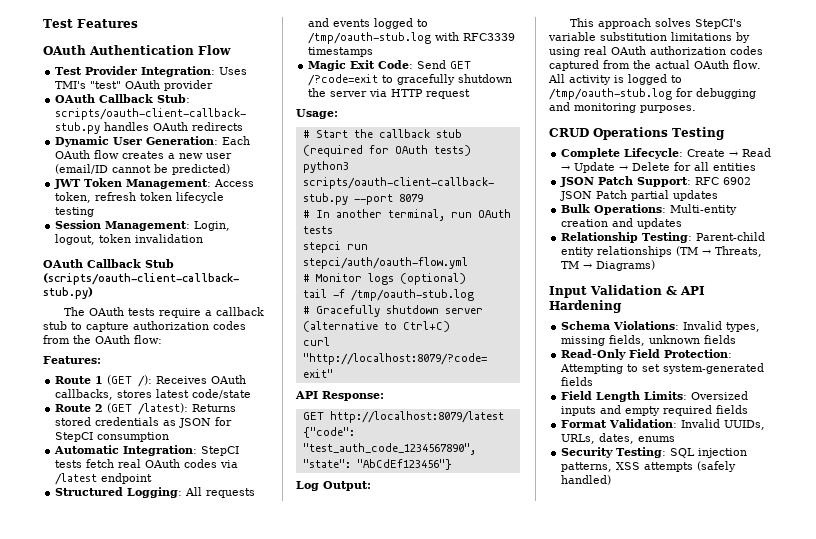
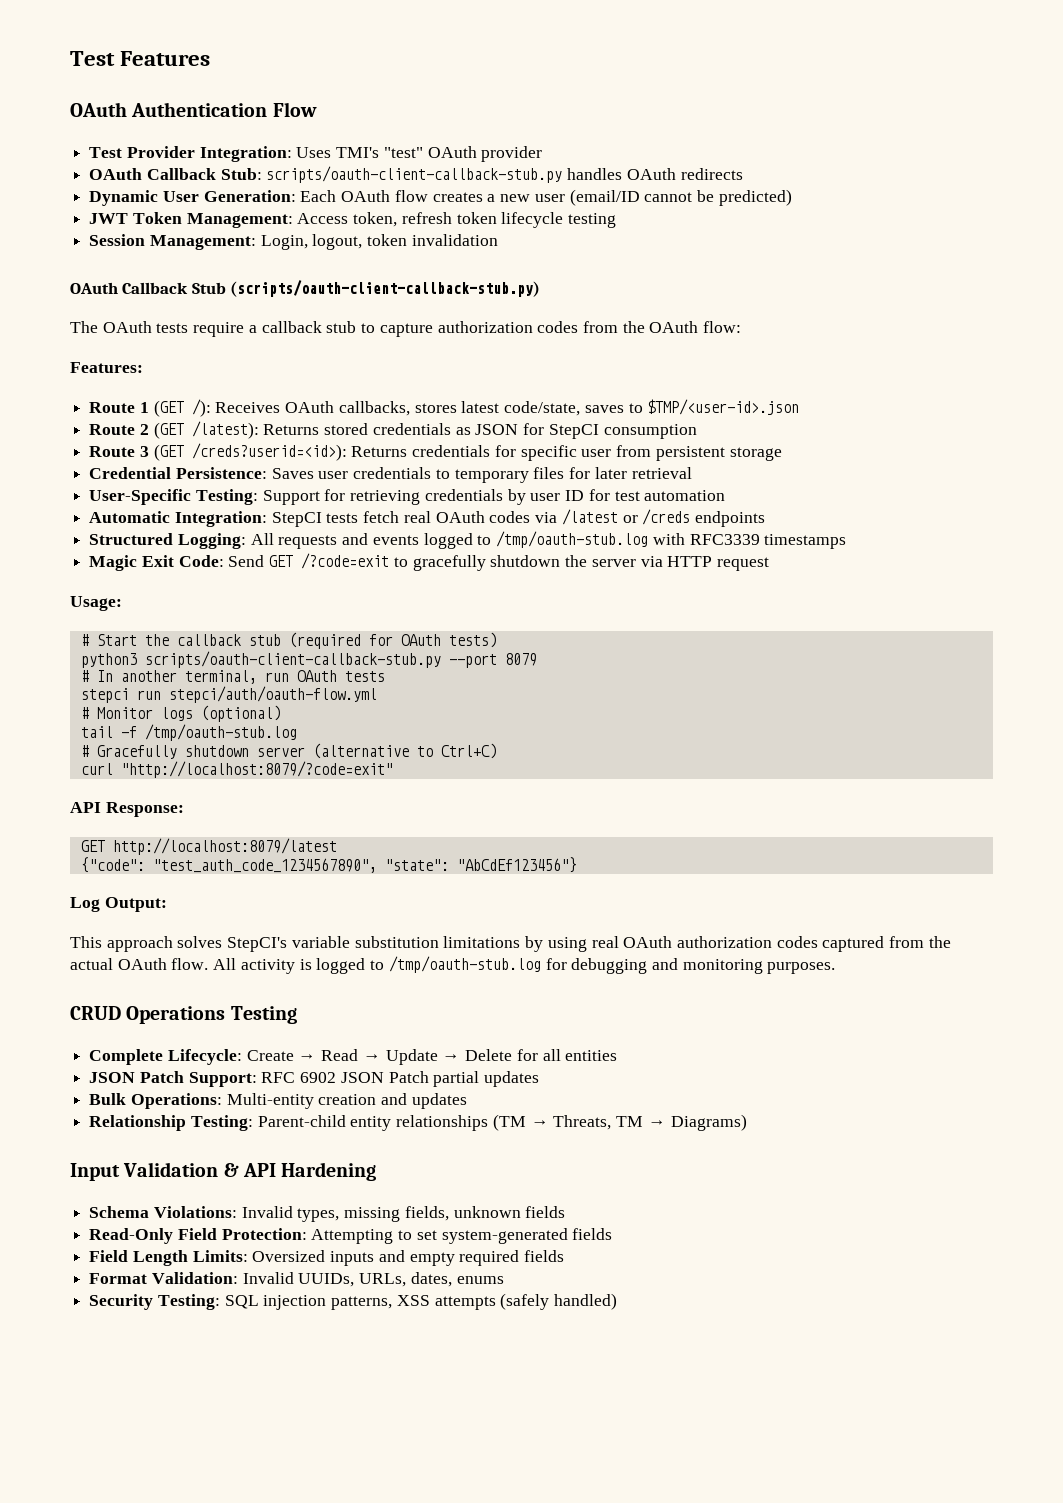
- Route 1 (GET /): Receives OAuth callbacks, stores latest code/state
+ Route 1 (GET /): Receives OAuth callbacks, stores latest code/state, saves to $TMP/<user-id>.json
+ Route 3 (GET /creds?userid=<id>): Returns credentials for specific user from persistent storage
+ Credential Persistence: Saves user credentials to temporary files for later retrieval
+ User-Specific Testing: Support for retrieving credentials by user ID for test automation
- Automatic Integration: StepCI tests fetch real OAuth codes via /latest endpoint
+ Automatic Integration: StepCI tests fetch real OAuth codes via /latest or /creds endpoints

